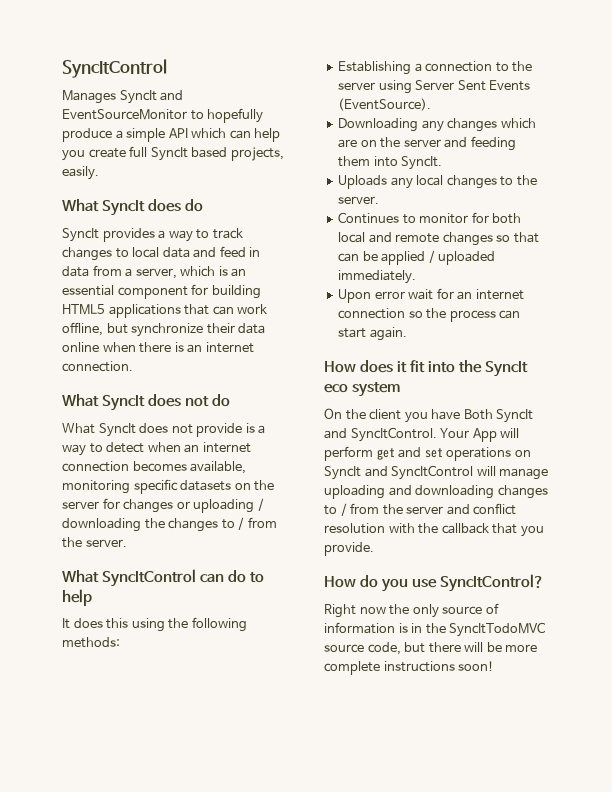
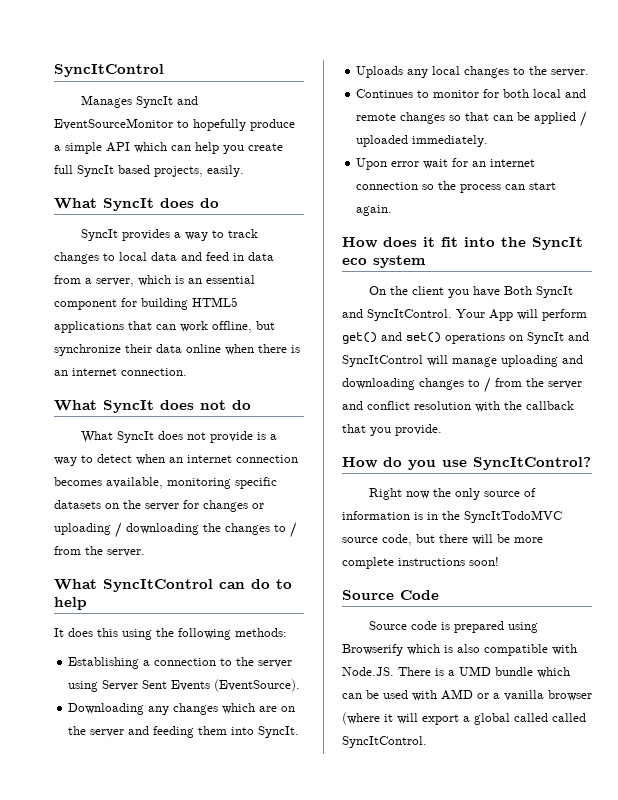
- Your App will perform get and set operations on SyncIt and SyncItControl will manage uploading and downloading changes to / from the server and conflict resolution with the callback that you provide.
+ Your App will perform get() and set() operations on SyncIt and SyncItControl will manage uploading and downloading changes to / from the server and conflict resolution with the callback that you provide.
+ Source Code
+ Source code is prepared using Browserify which is also compatible with Node.JS. There is a UMD bundle which can be used with AMD or a vanilla browser (where it will export a global called called SyncItControl.

